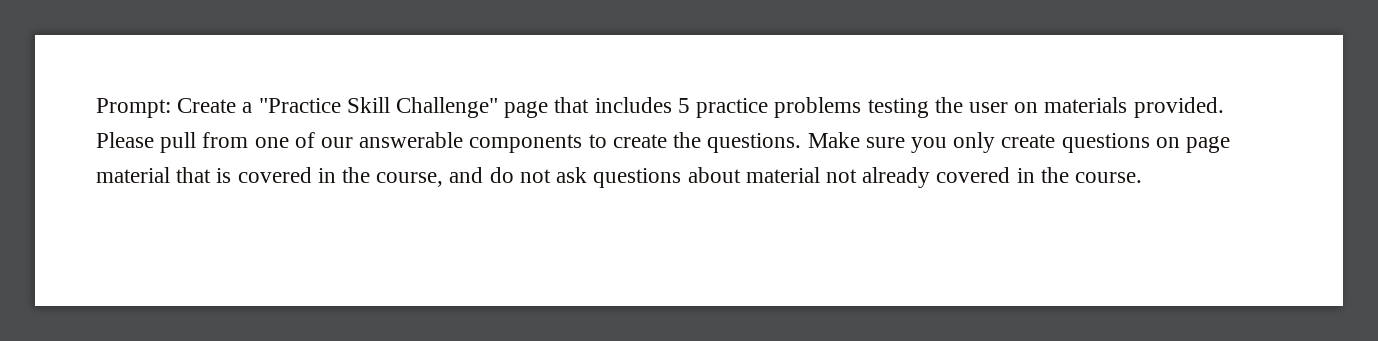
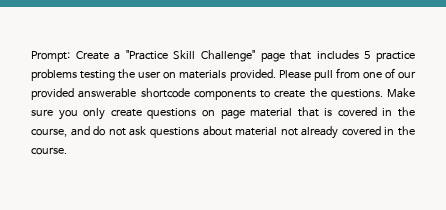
- Please pull from one of our answerable components to create the questions.
+ Please pull from one of our provided answerable shortcode components to create the questions.

